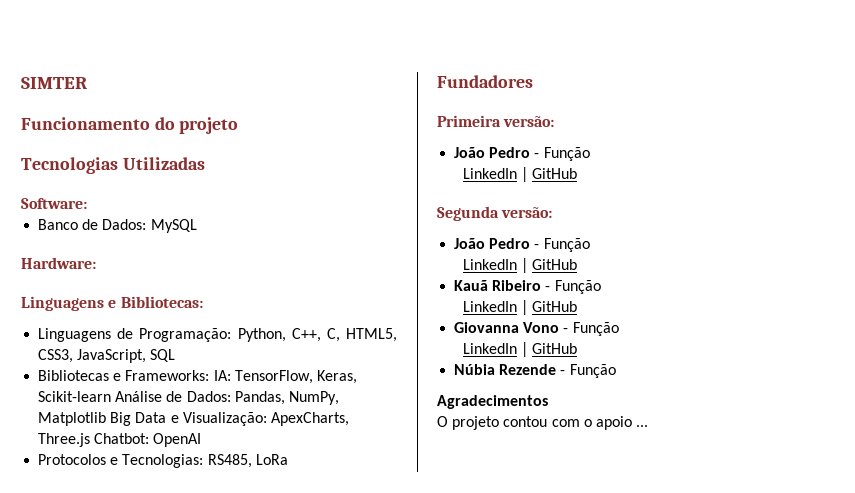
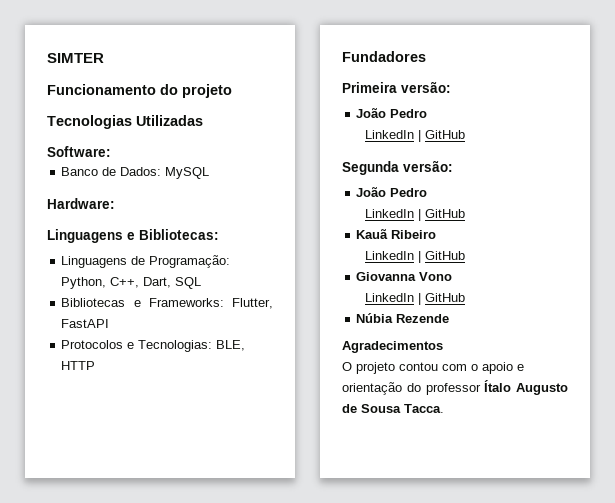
- Linguagens de Programação: Python, C++, C, HTML5, CSS3, JavaScript, SQL
+ Linguagens de Programação: Python, C++, Dart, SQL
- Bibliotecas e Frameworks: IA: TensorFlow, Keras, Scikit-learn Análise de Dados: Pandas, NumPy, Matplotlib Big Data e Visualização: ApexCharts, Three.js Chatbot: OpenAI
+ Bibliotecas e Frameworks: Flutter, FastAPI
- Protocolos e Tecnologias: RS485, LoRa
+ Protocolos e Tecnologias: BLE, HTTP
  Primeira versão:
- João Pedro - Função
+ João Pedro
  Segunda versão:
- João Pedro - Função
+ João Pedro
- Kauã Ribeiro - Função
+ Kauã Ribeiro
- Giovanna Vono - Função
+ Giovanna Vono
- Núbia Rezende - Função
+ Núbia Rezende
- O projeto contou com o apoio ...
+ O projeto contou com o apoio e orientação do professor Ítalo Augusto de Sousa Tacca.

